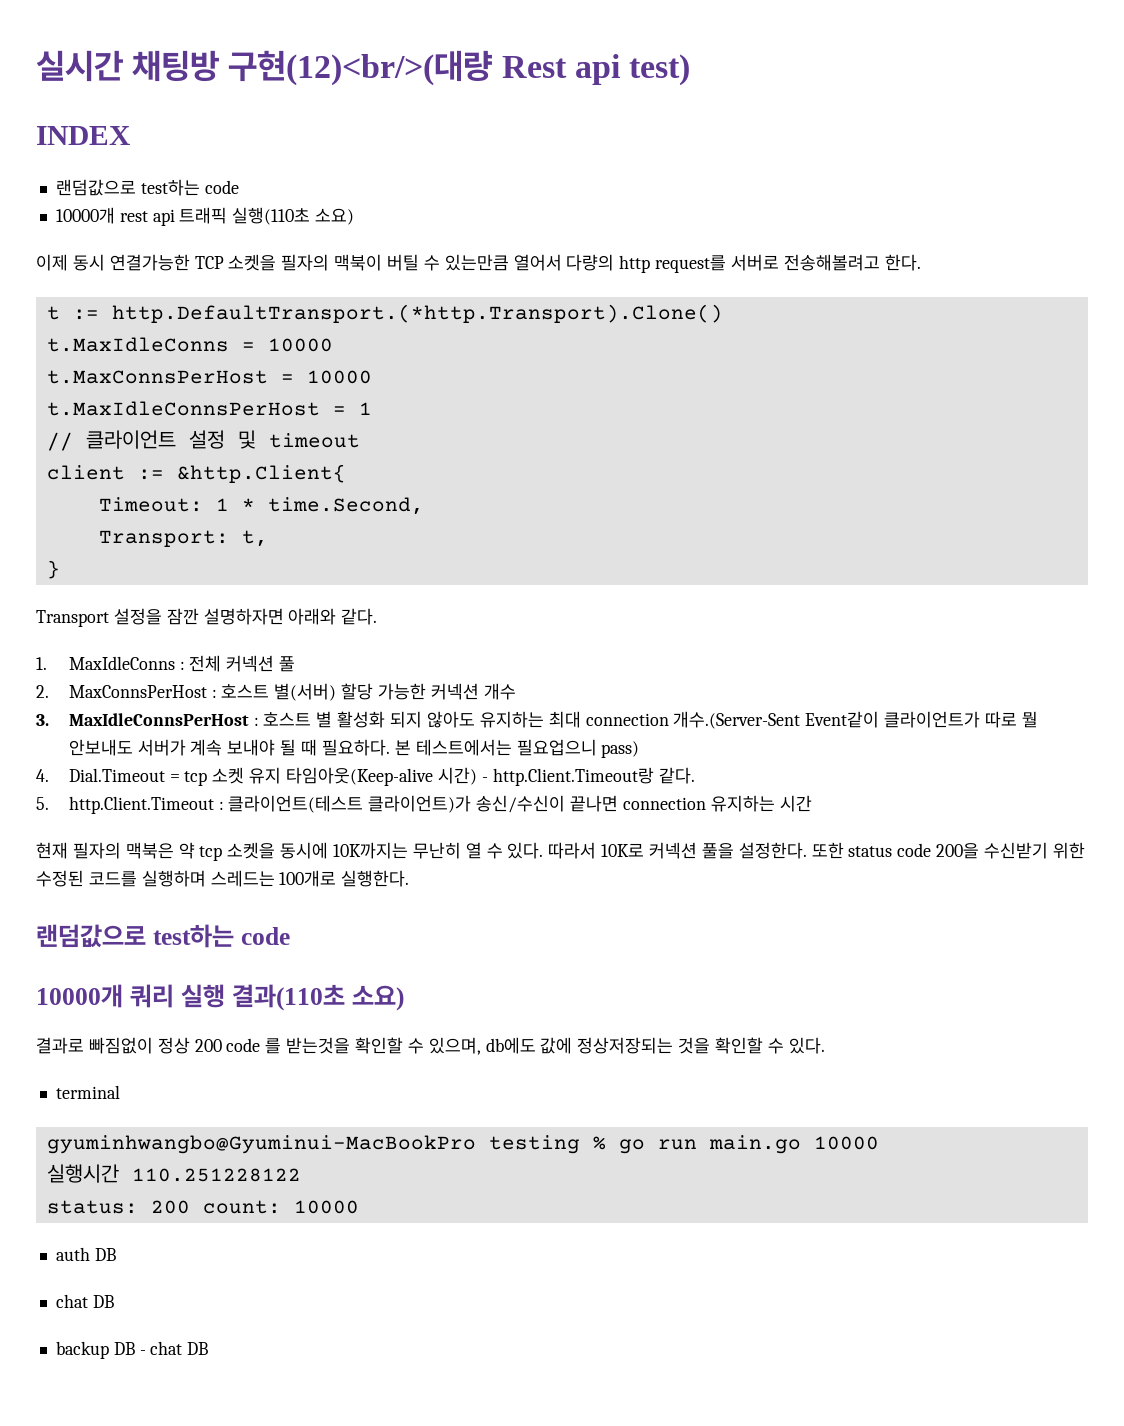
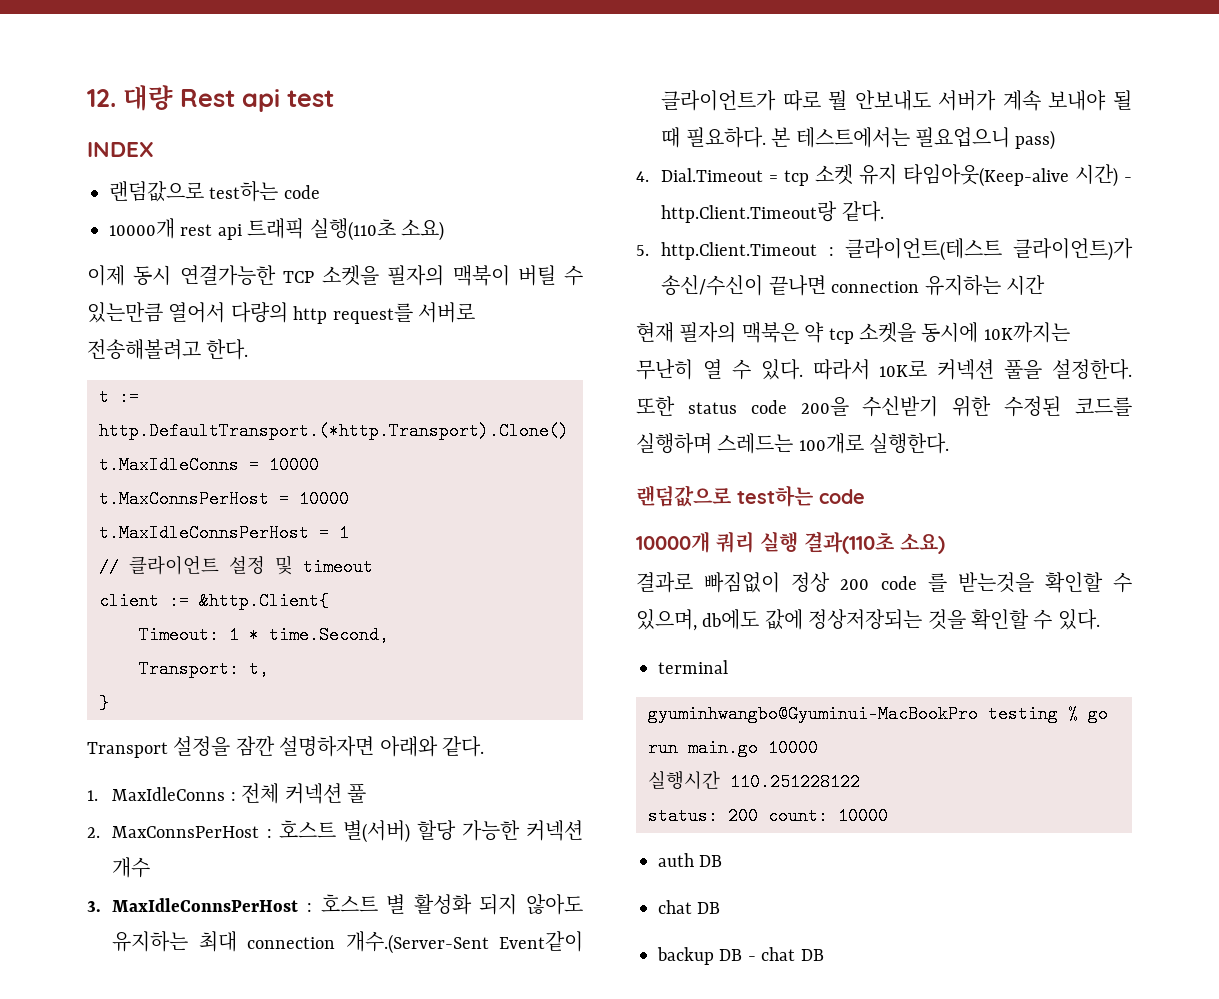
- 실시간 채팅방 구현(12)<br/>(대량 Rest api test)
+ 12. 대량 Rest api test

